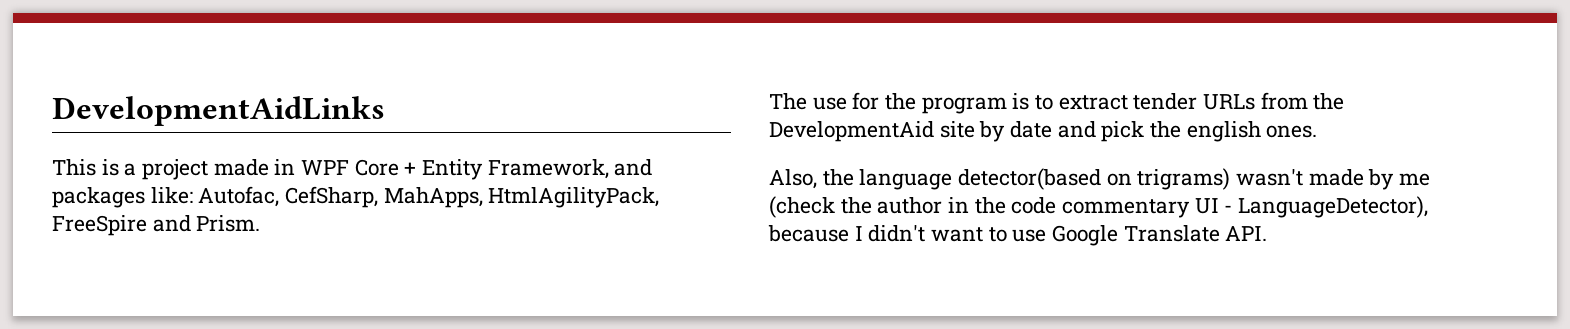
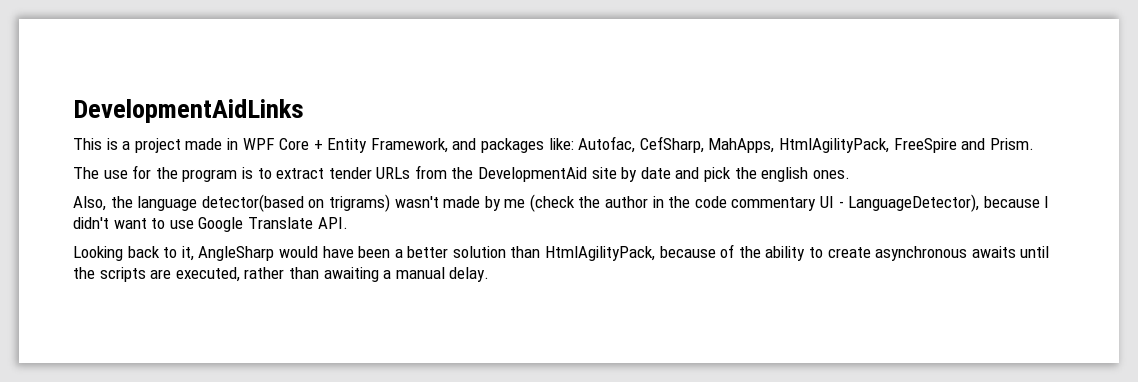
+ Looking back to it, AngleSharp would have been a better solution than HtmlAgilityPack, because of the ability to create asynchronous awaits until the scripts are executed, rather than awaiting a manual delay.

